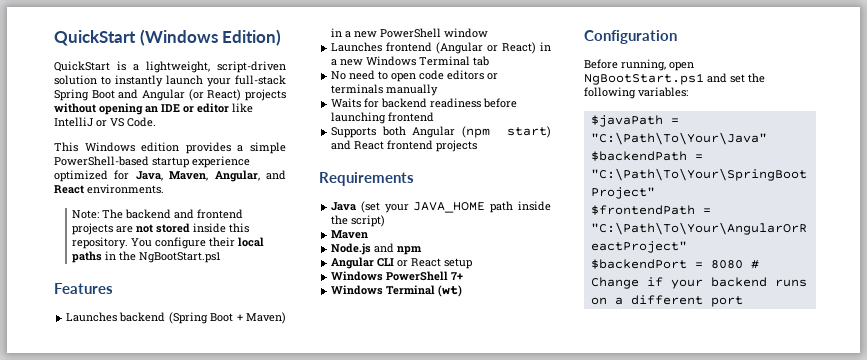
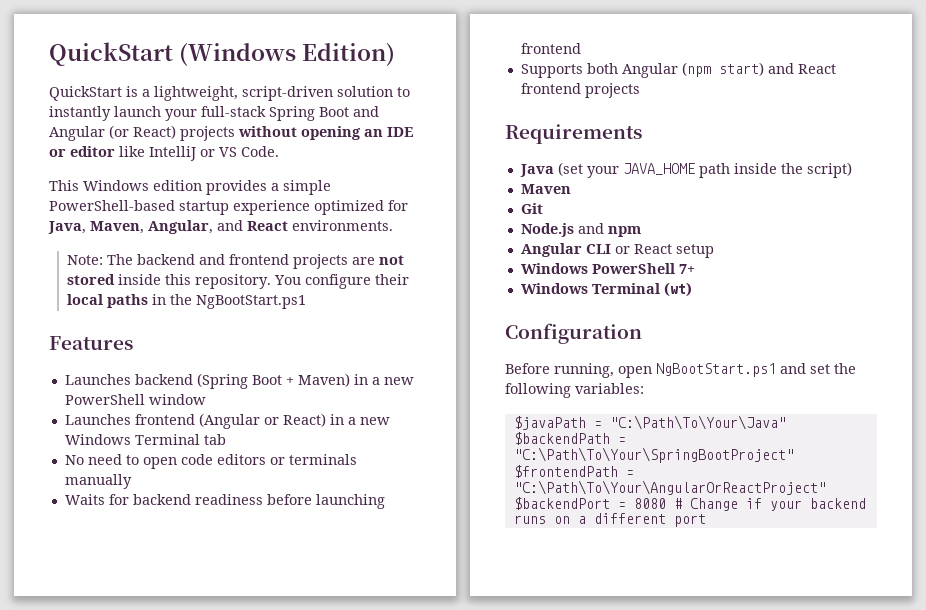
+ Git

